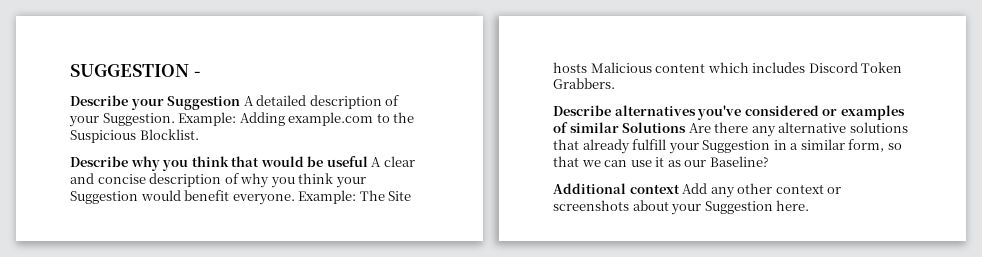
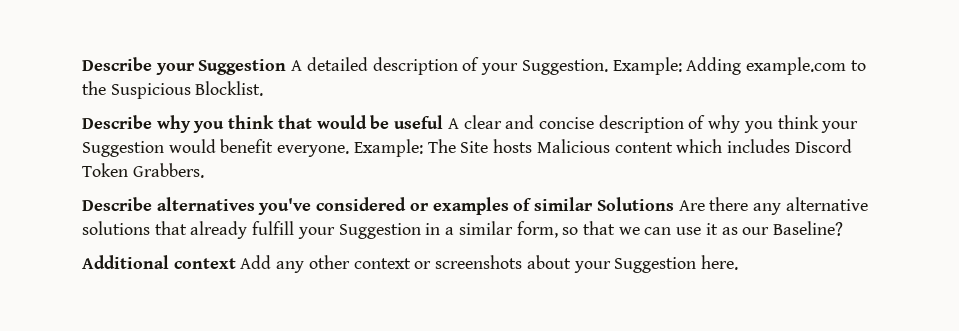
- SUGGESTION -

